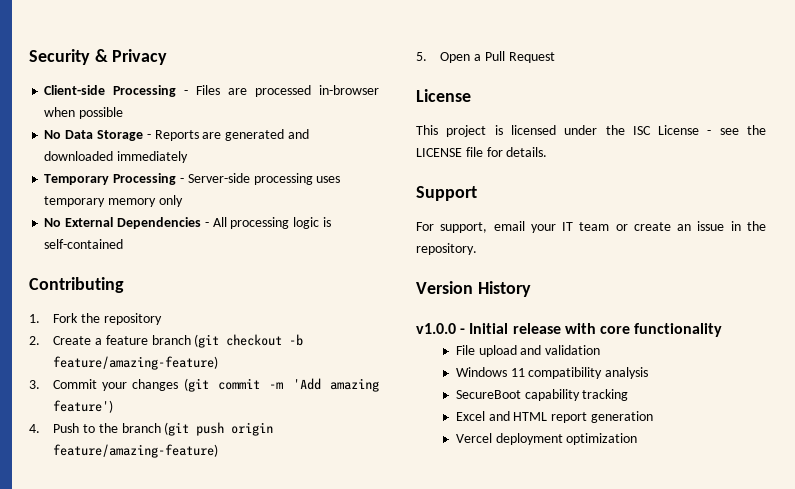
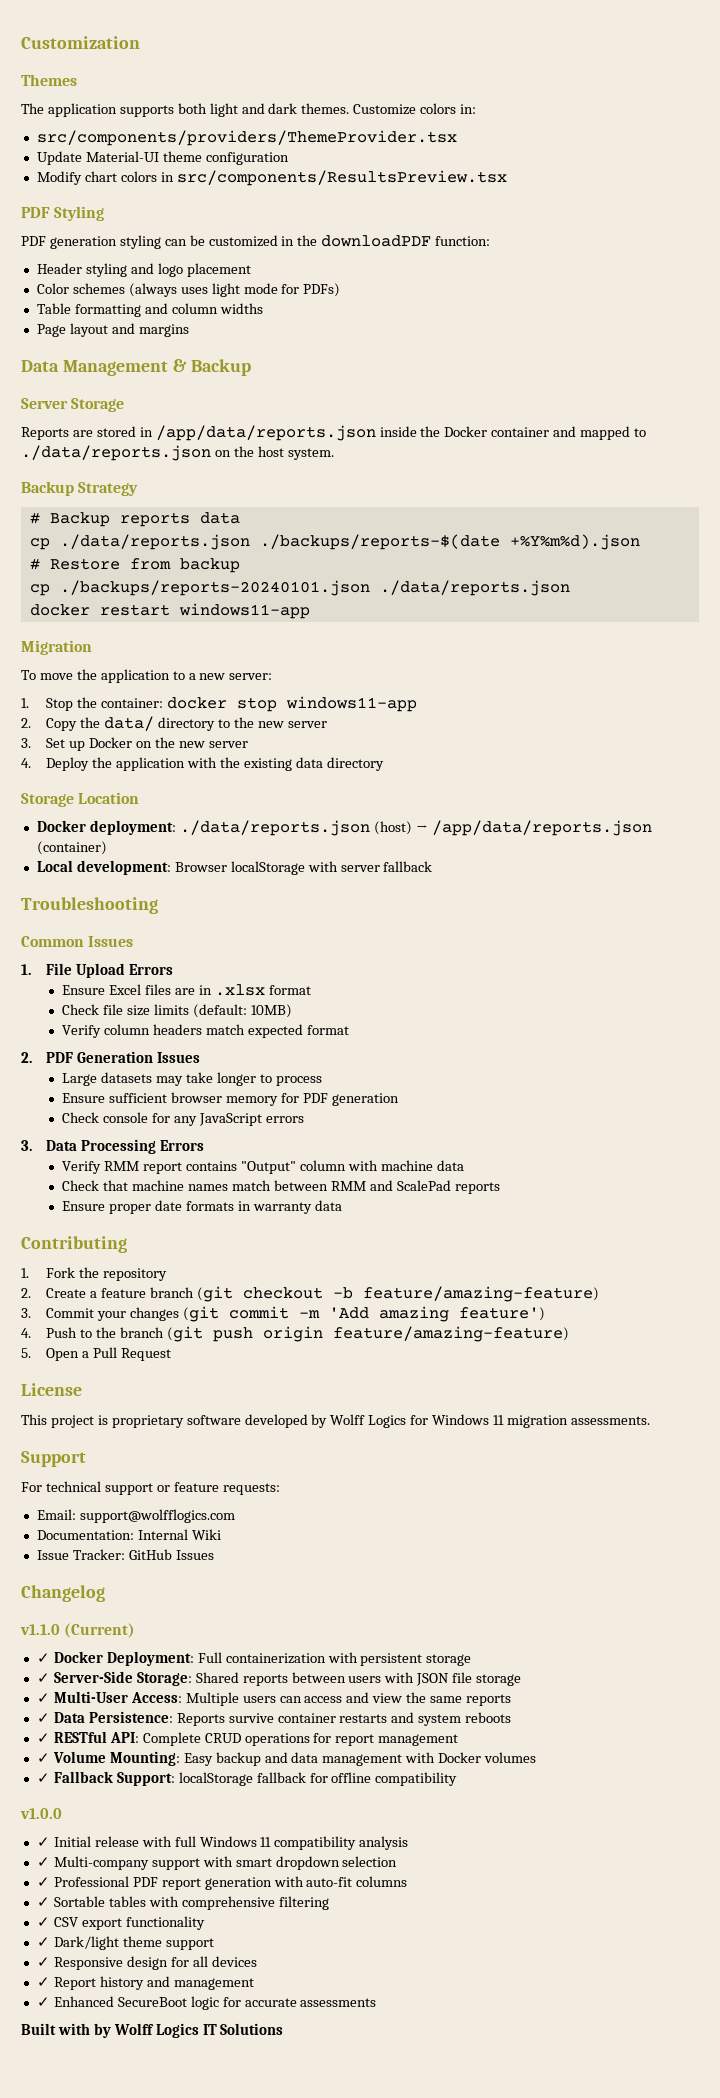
- Security & Privacy
- Client-side Processing - Files are processed in-browser when possible
- No Data Storage - Reports are generated and downloaded immediately
- Temporary Processing - Server-side processing uses temporary memory only
- No External Dependencies - All processing logic is self-contained
+ Customization
+ Themes
+ The application supports both light and dark themes. Customize colors in:
+ src/components/providers/ThemeProvider.tsx
+ Update Material-UI theme configuration
+ Modify chart colors in src/components/ResultsPreview.tsx
+ PDF Styling
+ PDF generation styling can be customized in the downloadPDF function:
+ Header styling and logo placement
+ Color schemes (always uses light mode for PDFs)
+ Table formatting and column widths
+ Page layout and margins
+ Data Management & Backup
+ Server Storage
+ Reports are stored in /app/data/reports.json inside the Docker container and mapped to ./data/reports.json on the host system.
+ Backup Strategy
+ # Backup reports data
+ cp ./data/reports.json ./backups/reports-$(date +%Y%m%d).json
+ # Restore from backup
+ cp ./backups/reports-20240101.json ./data/reports.json
+ docker restart windows11-app
+ Migration
+ To move the application to a new server:
+ 1. Stop the container: docker stop windows11-app
+ 2. Copy the data/ directory to the new server
+ 3. Set up Docker on the new server
+ 4. Deploy the application with the existing data directory
+ Storage Location
+ Docker deployment: ./data/reports.json (host) → /app/data/reports.json (container)
+ Local development: Browser localStorage with server fallback
+ Troubleshooting
+ Common Issues
+ 1. File Upload Errors
+ Ensure Excel files are in .xlsx format
+ Check file size limits (default: 10MB)
+ Verify column headers match expected format
+ 2. PDF Generation Issues
+ Large datasets may take longer to process
+ Ensure sufficient browser memory for PDF generation
+ Check console for any JavaScript errors
+ 3. Data Processing Errors
+ Verify RMM report contains "Output" column with machine data
+ Check that machine names match between RMM and ScalePad reports
+ Ensure proper date formats in warranty data
- This project is licensed under the ISC License - see the LICENSE file for details.
+ This project is proprietary software developed by Wolff Logics for Windows 11 migration assessments.
  Support
- For support, email your IT team or create an issue in the repository.
- Version History
+ For technical support or feature requests:
+ Email: support@wolfflogics.com
+ Documentation: Internal Wiki
+ Issue Tracker: GitHub Issues
+ Changelog
+ v1.1.0 (Current)
+ ✓ Docker Deployment: Full containerization with persistent storage
+ ✓ Server-Side Storage: Shared reports between users with JSON file storage
+ ✓ Multi-User Access: Multiple users can access and view the same reports
+ ✓ Data Persistence: Reports survive container restarts and system reboots
+ ✓ RESTful API: Complete CRUD operations for report management
+ ✓ Volume Mounting: Easy backup and data management with Docker volumes
+ ✓ Fallback Support: localStorage fallback for offline compatibility
- v1.0.0 - Initial release with core functionality
- File upload and validation
- Windows 11 compatibility analysis
- SecureBoot capability tracking
- Excel and HTML report generation
- Vercel deployment optimization
+ v1.0.0
+ ✓ Initial release with full Windows 11 compatibility analysis
+ ✓ Multi-company support with smart dropdown selection
+ ✓ Professional PDF report generation with auto-fit columns
+ ✓ Sortable tables with comprehensive filtering
+ ✓ CSV export functionality
+ ✓ Dark/light theme support
+ ✓ Responsive design for all devices
+ ✓ Report history and management
+ ✓ Enhanced SecureBoot logic for accurate assessments
+ Built with by Wolff Logics IT Solutions

